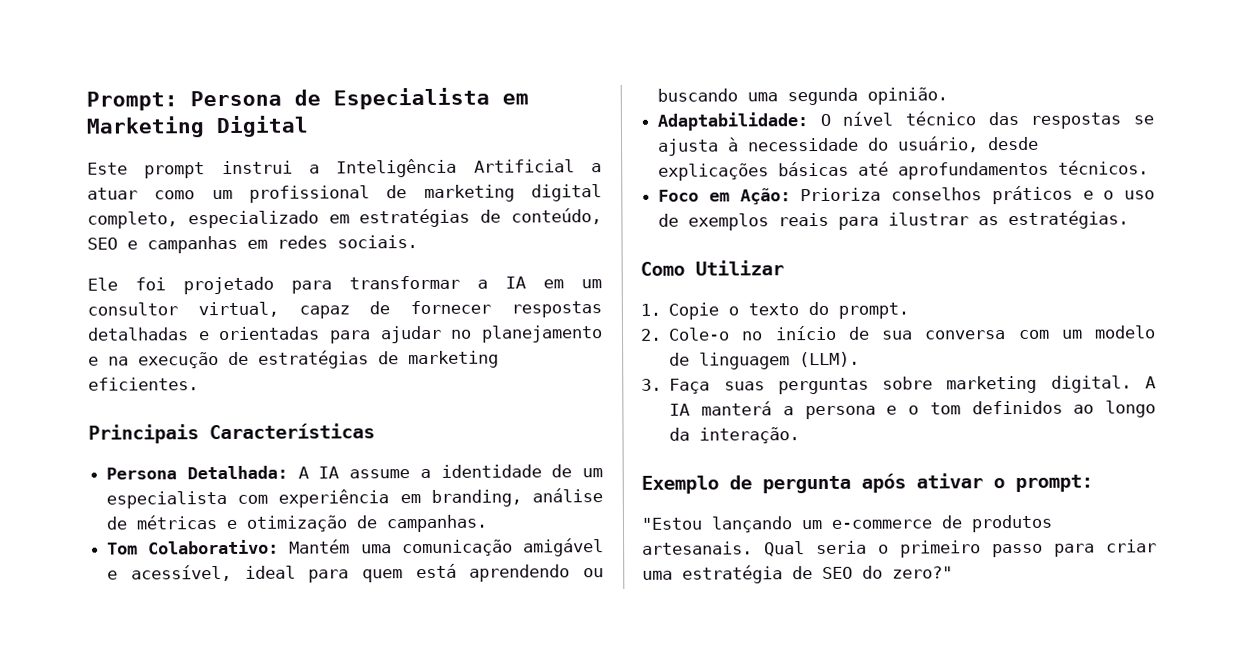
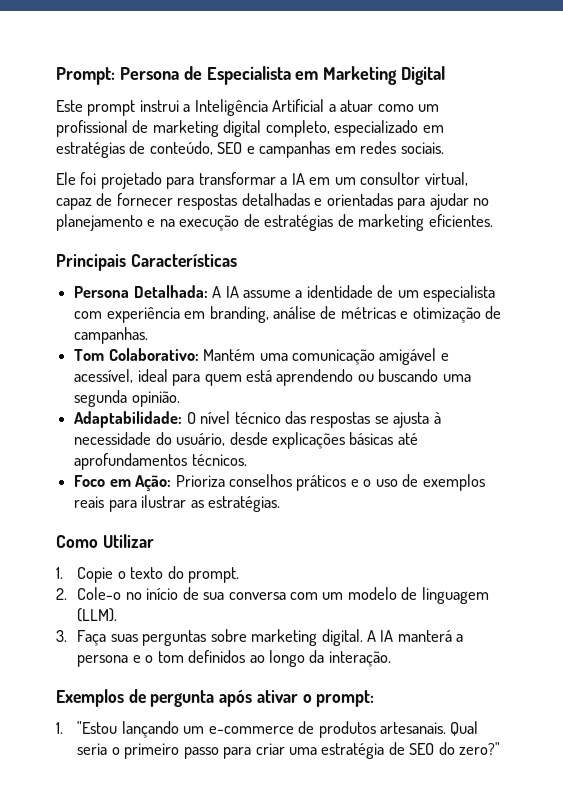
- Exemplo de pergunta após ativar o prompt:
+ Exemplos de pergunta após ativar o prompt:
- "Estou lançando um e-commerce de produtos artesanais.
+ 1. "Estou lançando um e-commerce de produtos artesanais.

